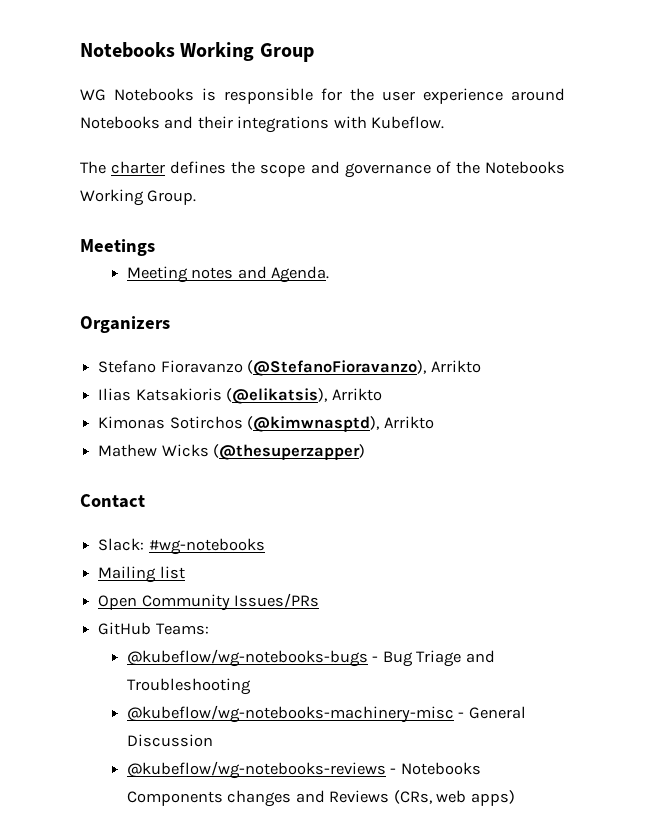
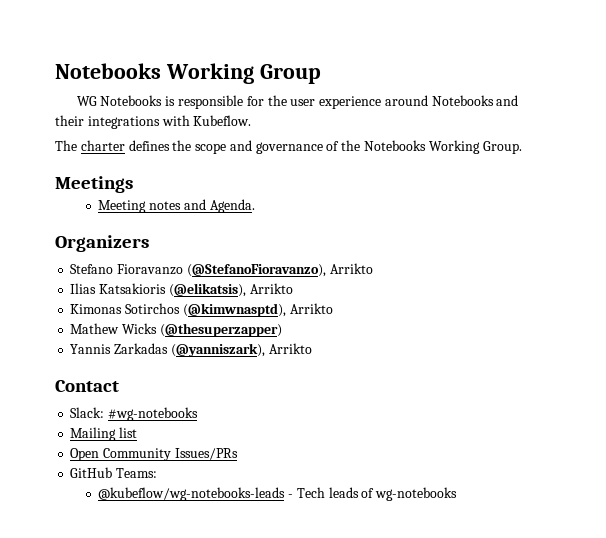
+ Yannis Zarkadas (@yanniszark), Arrikto
- @kubeflow/wg-notebooks-bugs - Bug Triage and Troubleshooting
- @kubeflow/wg-notebooks-machinery-misc - General Discussion
- @kubeflow/wg-notebooks-reviews - Notebooks Components changes and Reviews (CRs, web apps)
+ @kubeflow/wg-notebooks-leads - Tech leads of wg-notebooks

